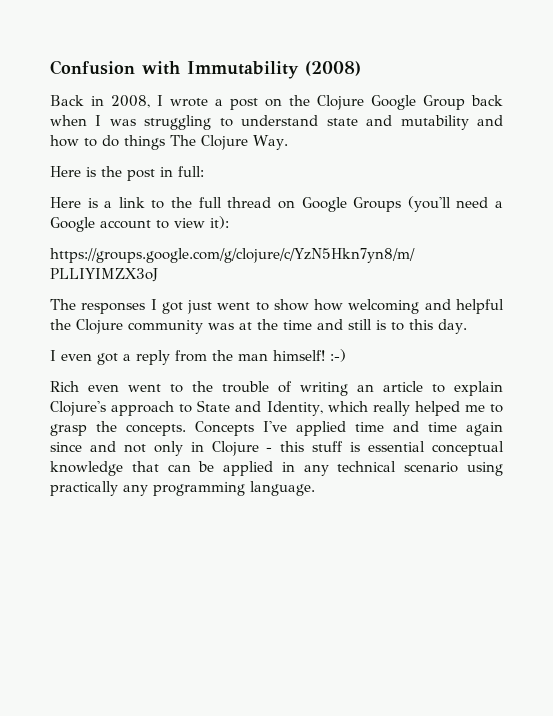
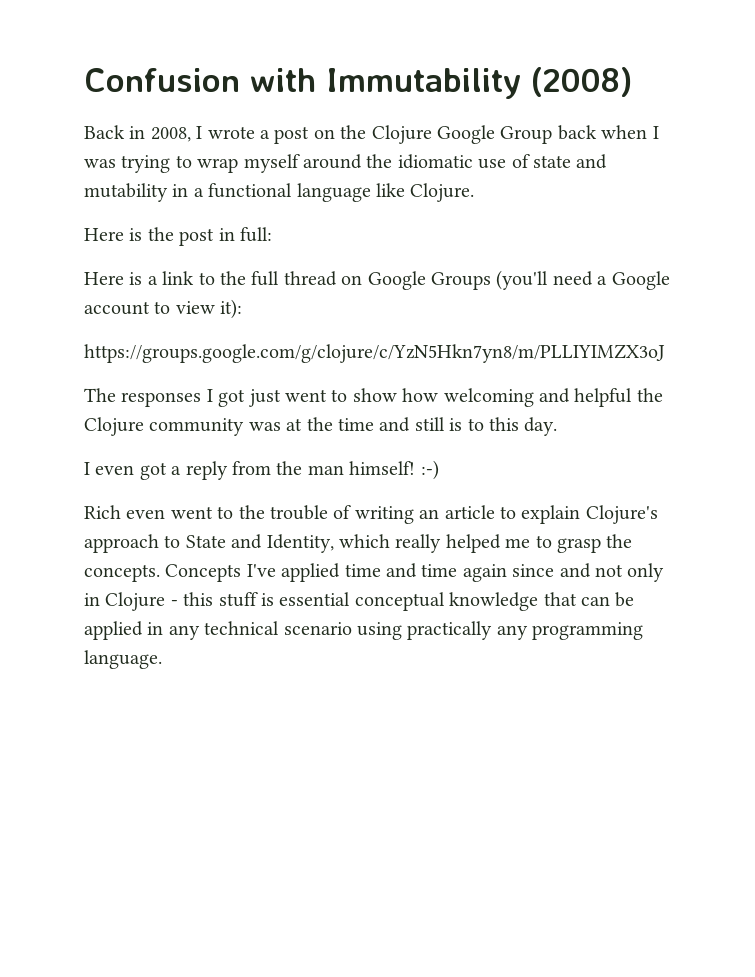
- Back in 2008, I wrote a post on the Clojure Google Group back when I was struggling to understand state and mutability and how to do things The Clojure Way.
+ Back in 2008, I wrote a post on the Clojure Google Group back when I was trying to wrap myself around the idiomatic use of state and mutability in a functional language like Clojure.

